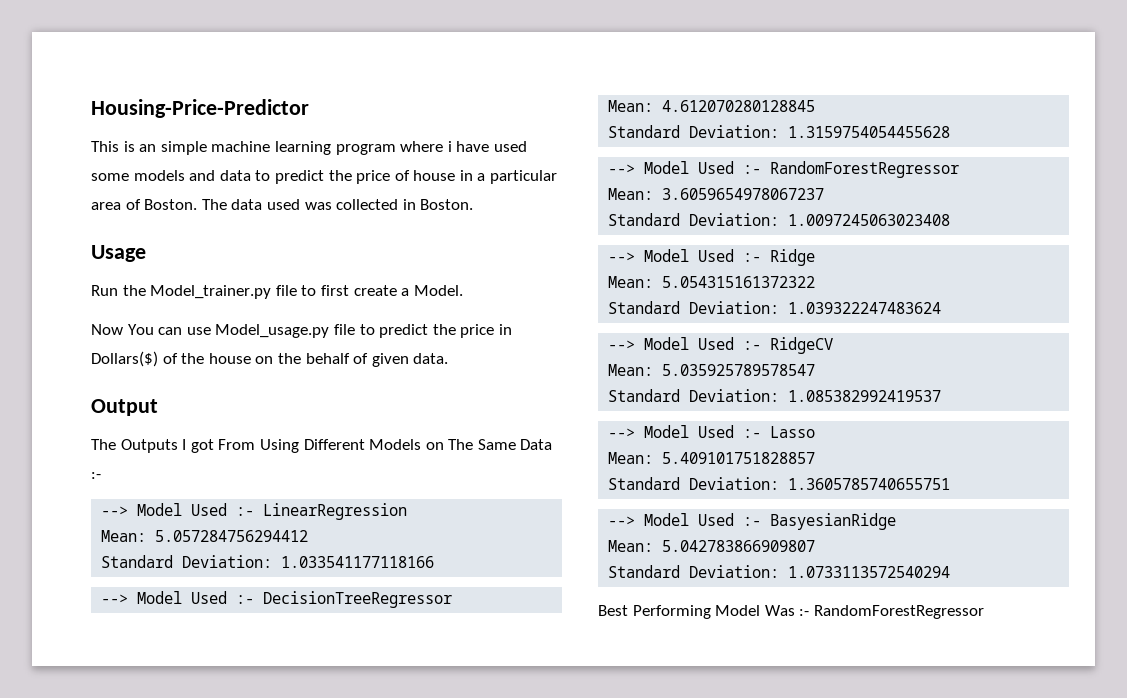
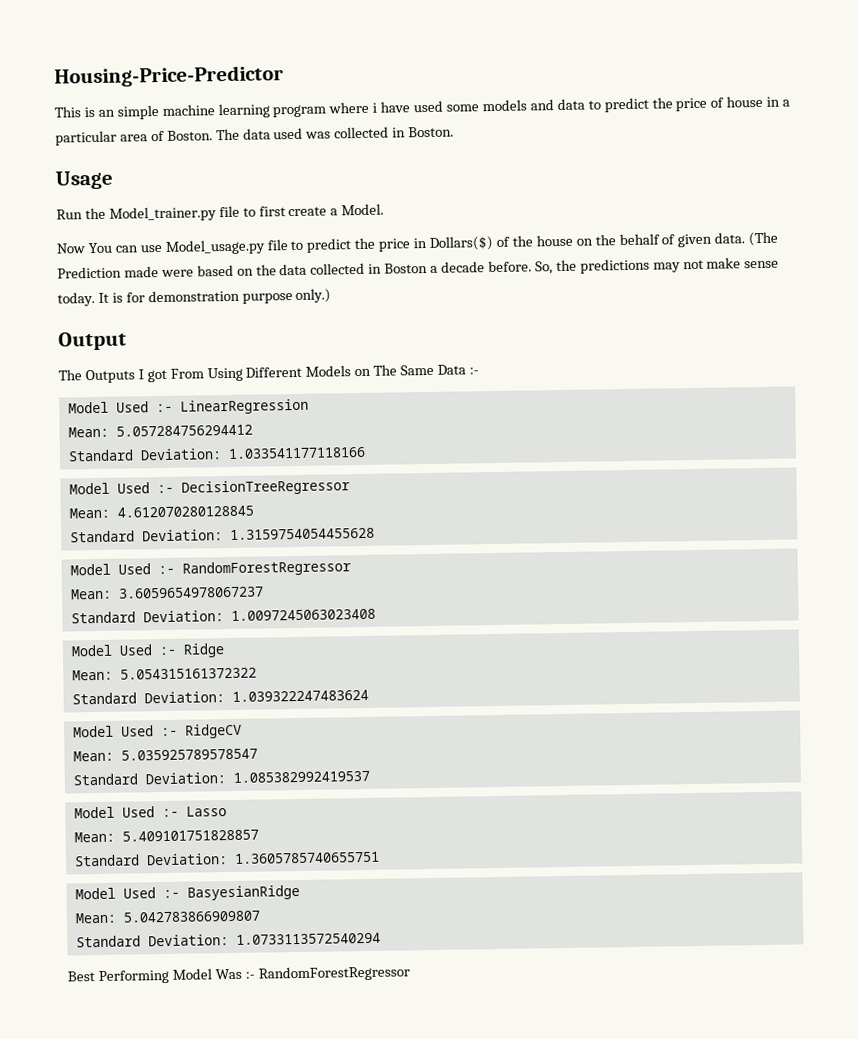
+ (The Prediction made were based on the data collected in Boston a decade before. So, the predictions may not make sense today. It is for demonstration purpose only.)
- --> Model Used :- LinearRegression
+ Model Used :- LinearRegression
- --> Model Used :- DecisionTreeRegressor
+ Model Used :- DecisionTreeRegressor
- --> Model Used :- RandomForestRegressor
+ Model Used :- RandomForestRegressor
- --> Model Used :- Ridge
+ Model Used :- Ridge
- --> Model Used :- RidgeCV
+ Model Used :- RidgeCV
- --> Model Used :- Lasso
+ Model Used :- Lasso
- --> Model Used :- BasyesianRidge
+ Model Used :- BasyesianRidge

